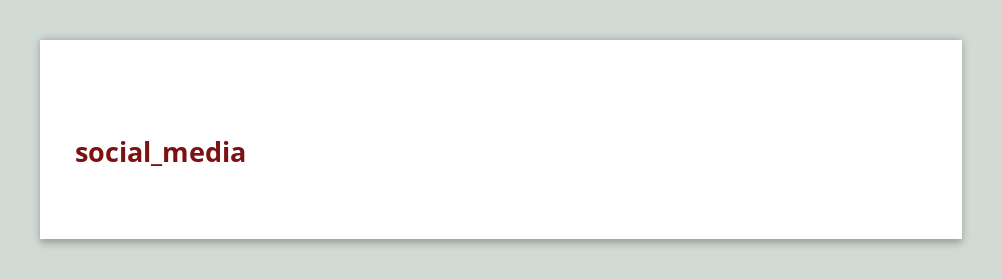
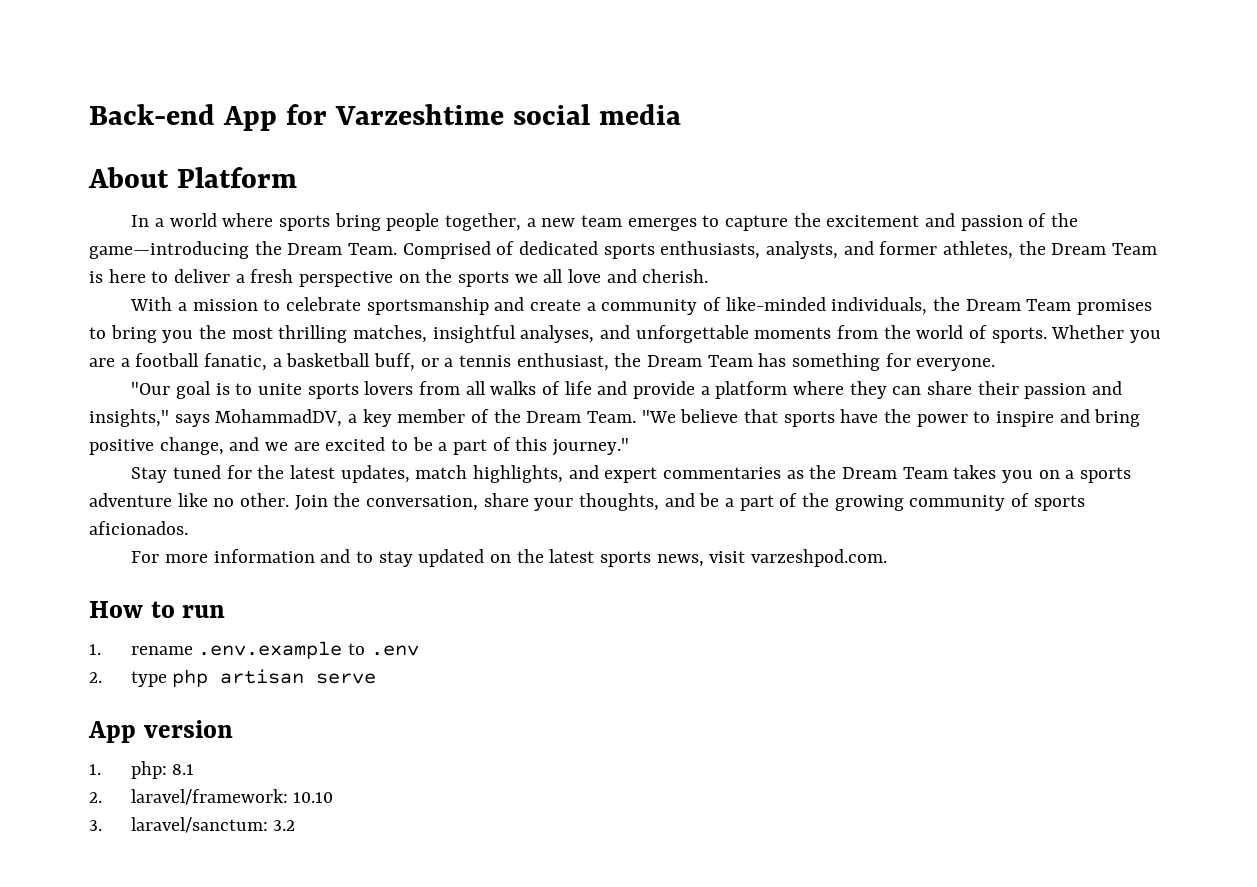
- social_media
+ Back-end App for Varzeshtime social media
+ About Platform
+ In a world where sports bring people together, a new team emerges to capture the excitement and passion of the game—introducing the Dream Team. Comprised of dedicated sports enthusiasts, analysts, and former athletes, the Dream Team is here to deliver a fresh perspective on the sports we all love and cherish.
+ With a mission to celebrate sportsmanship and create a community of like-minded individuals, the Dream Team promises to bring you the most thrilling matches, insightful analyses, and unforgettable moments from the world of sports. Whether you are a football fanatic, a basketball buff, or a tennis enthusiast, the Dream Team has something for everyone.
+ "Our goal is to unite sports lovers from all walks of life and provide a platform where they can share their passion and insights," says MohammadDV, a key member of the Dream Team. "We believe that sports have the power to inspire and bring positive change, and we are excited to be a part of this journey."
+ Stay tuned for the latest updates, match highlights, and expert commentaries as the Dream Team takes you on a sports adventure like no other. Join the conversation, share your thoughts, and be a part of the growing community of sports aficionados.
+ For more information and to stay updated on the latest sports news, visit varzeshpod.com.
+ How to run
+ 1. rename .env.example to .env
+ 2. type php artisan serve
+ App version
+ 1. php: 8.1
+ 2. laravel/framework: 10.10
+ 3. laravel/sanctum: 3.2

